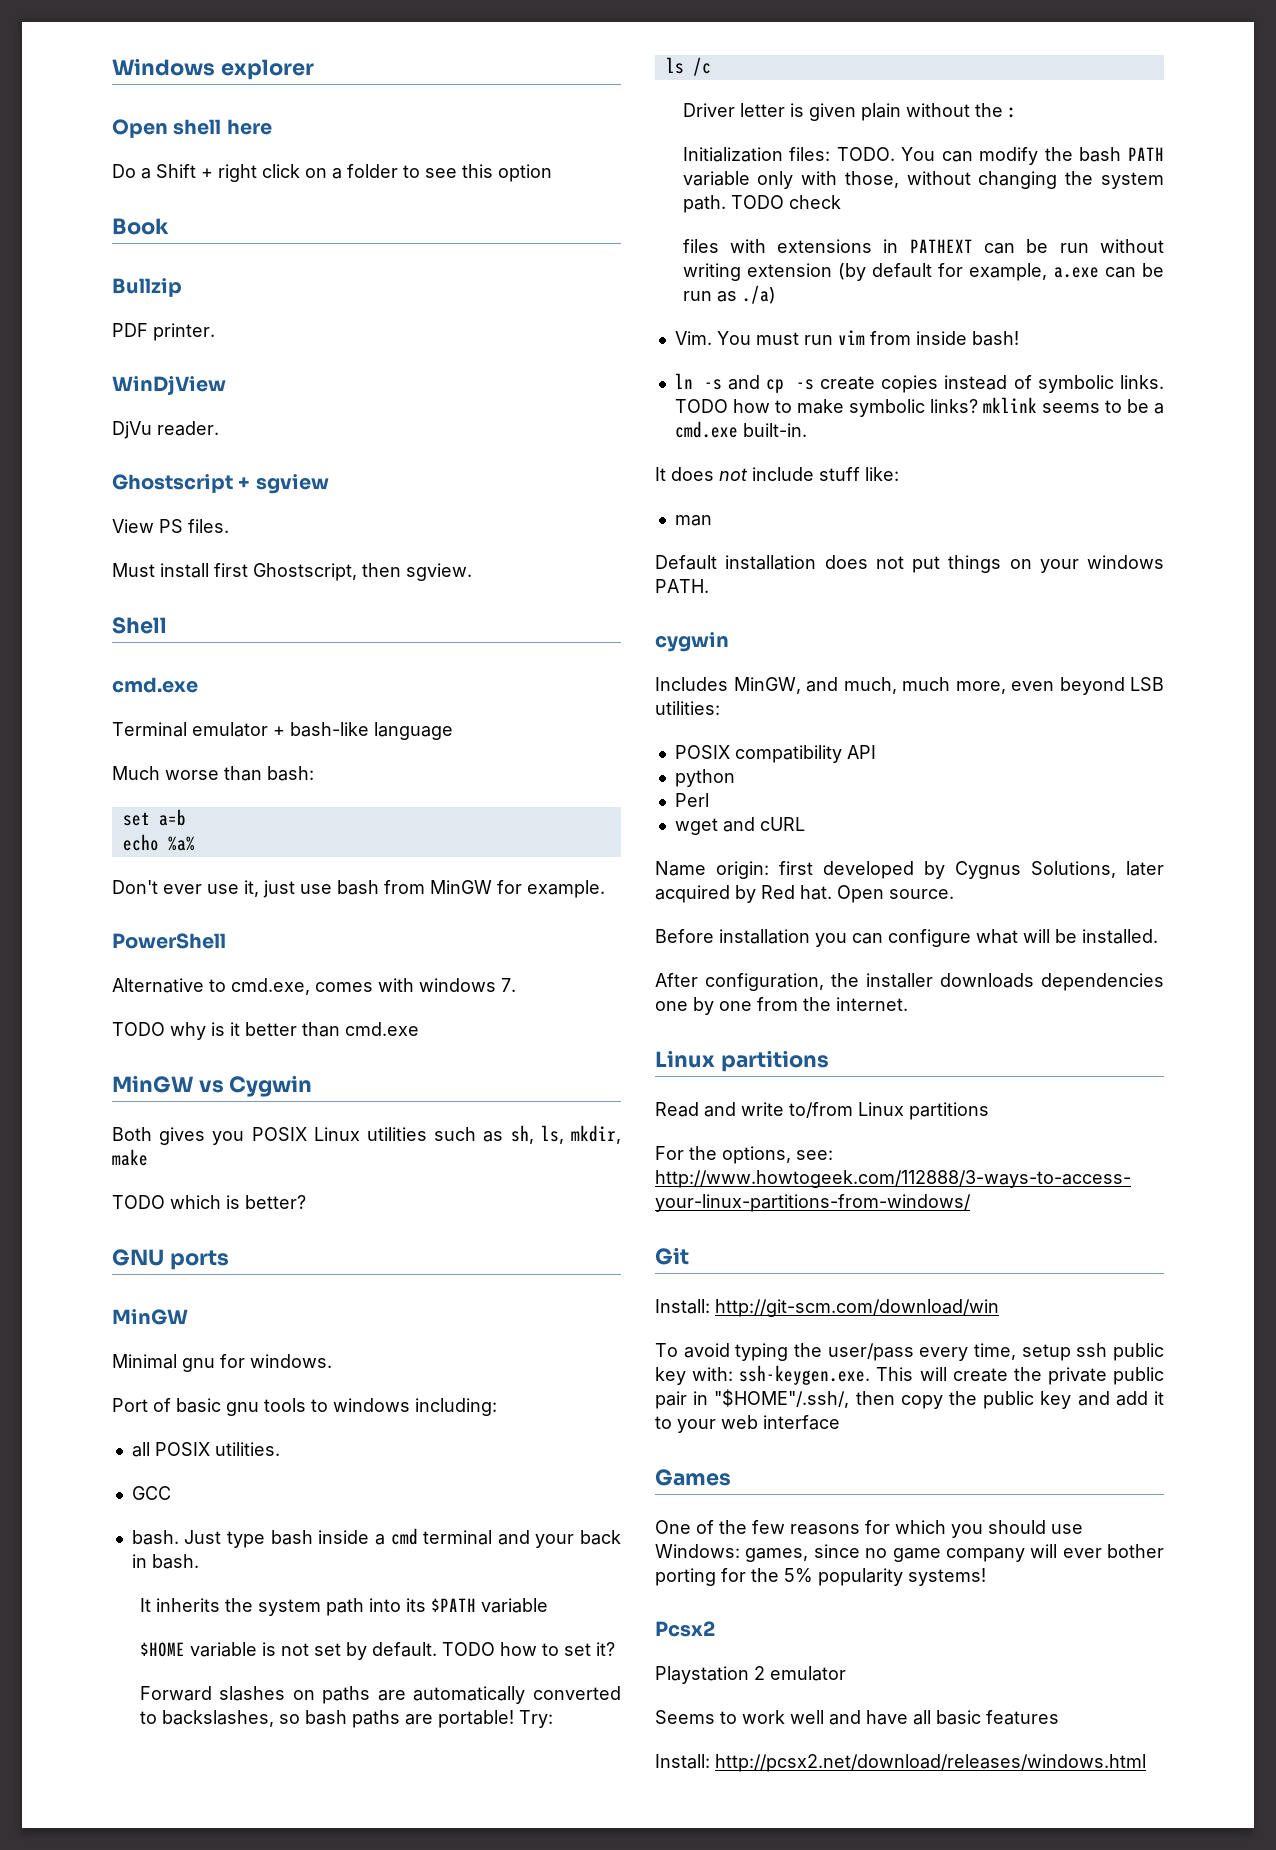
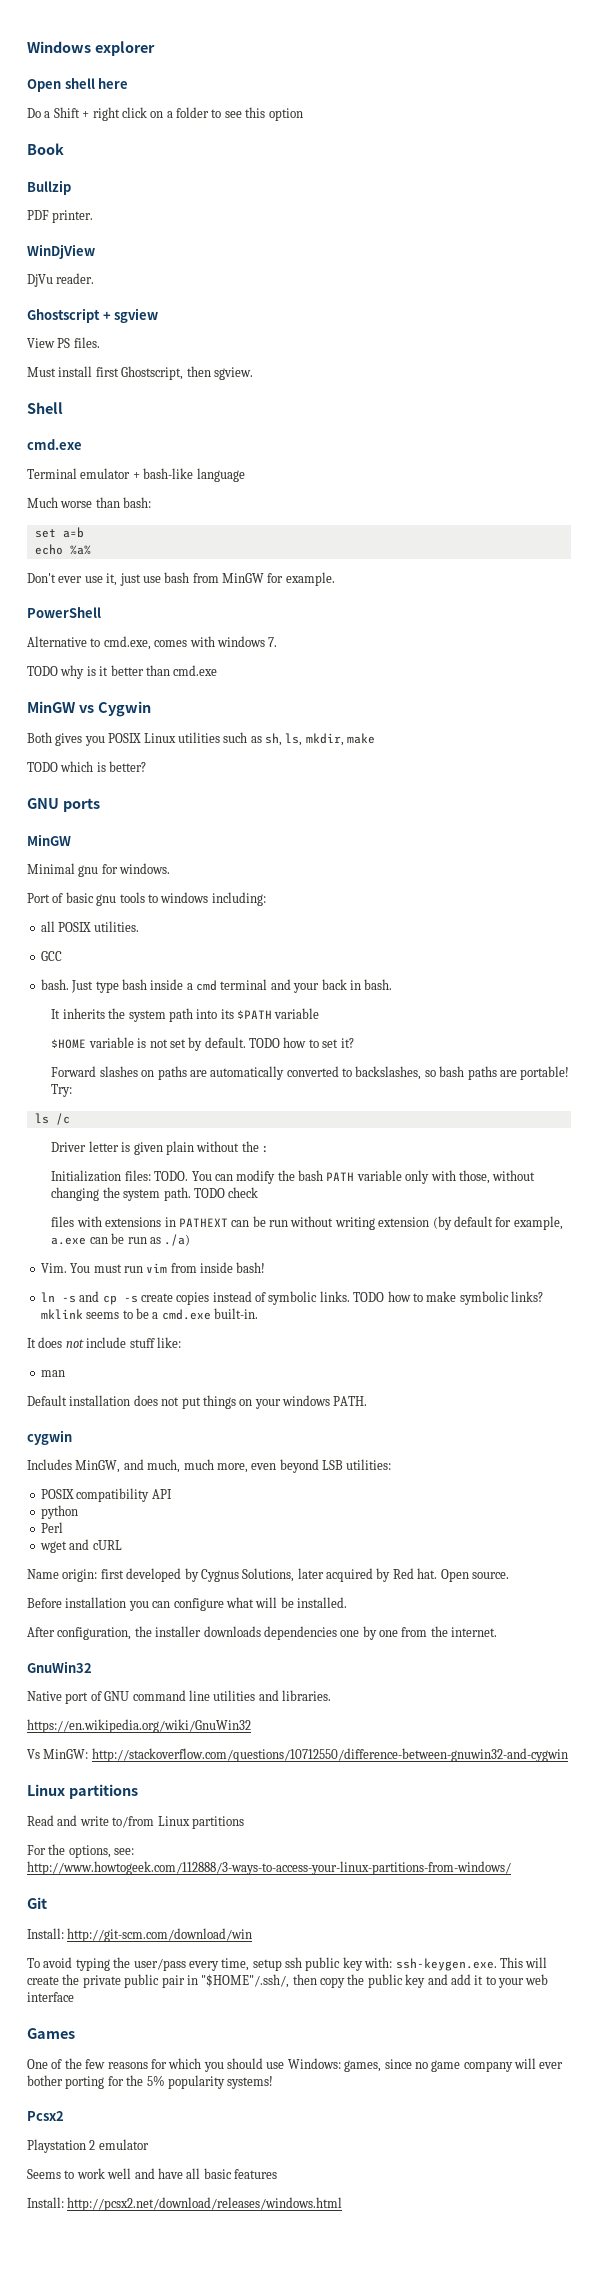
+ GnuWin32
+ Native port of GNU command line utilities and libraries.
+ https://en.wikipedia.org/wiki/GnuWin32
+ Vs MinGW: http://stackoverflow.com/questions/10712550/difference-between-gnuwin32-and-cygwin

